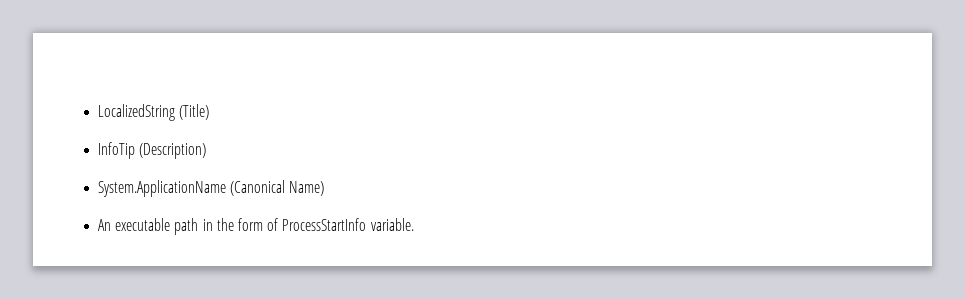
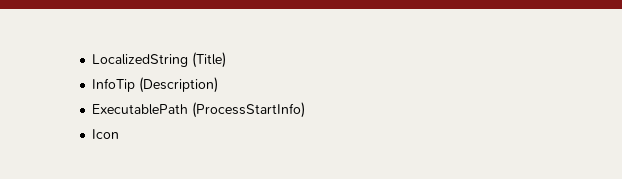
- System.ApplicationName (Canonical Name)
- An executable path in the form of ProcessStartInfo variable.
+ ExecutablePath (ProcessStartInfo)
+ Icon

